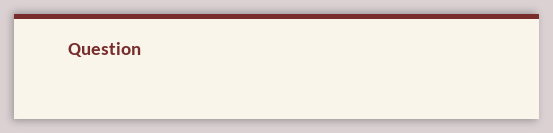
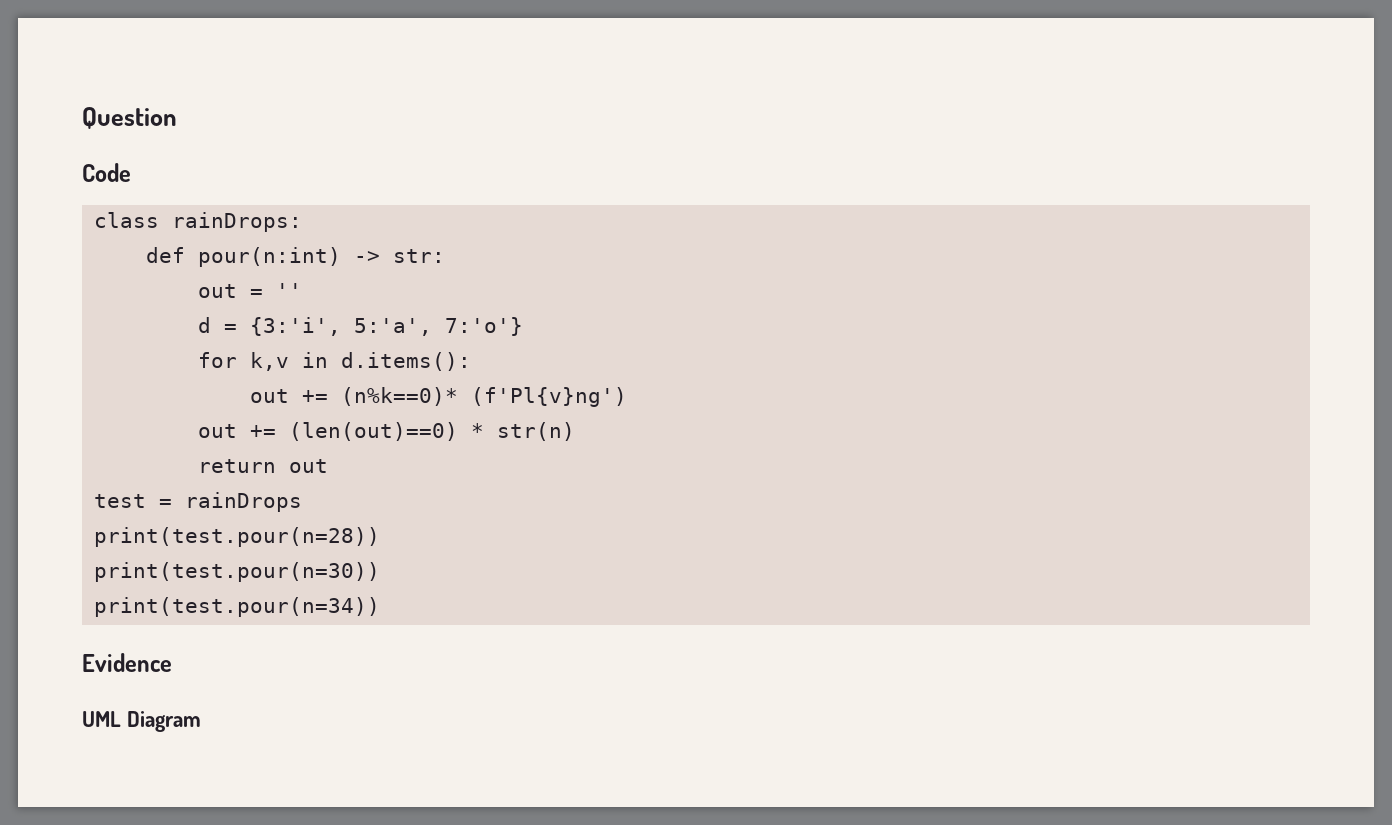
+ Code
+ class rainDrops:
+ def pour(n:int) -> str:
+ out = ''
+ d = {3:'i', 5:'a', 7:'o'}
+ for k,v in d.items():
+ out += (n%k==0)* (f'Pl{v}ng')
+ out += (len(out)==0) * str(n)
+ return out
+ test = rainDrops
+ print(test.pour(n=28))
+ print(test.pour(n=30))
+ print(test.pour(n=34))
+ Evidence
+ UML Diagram

